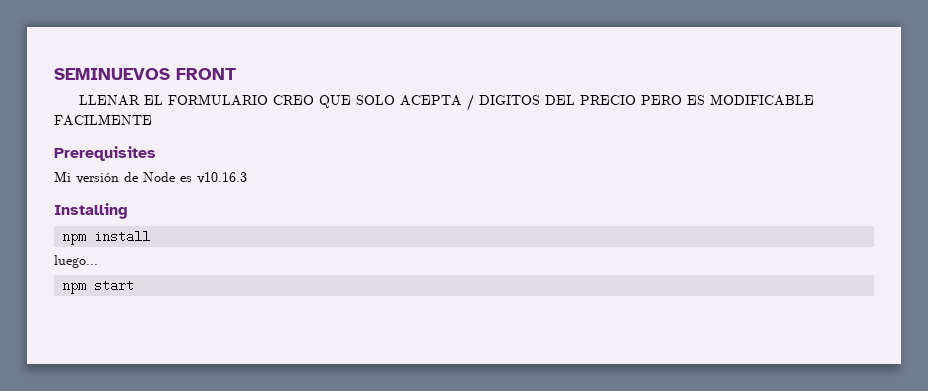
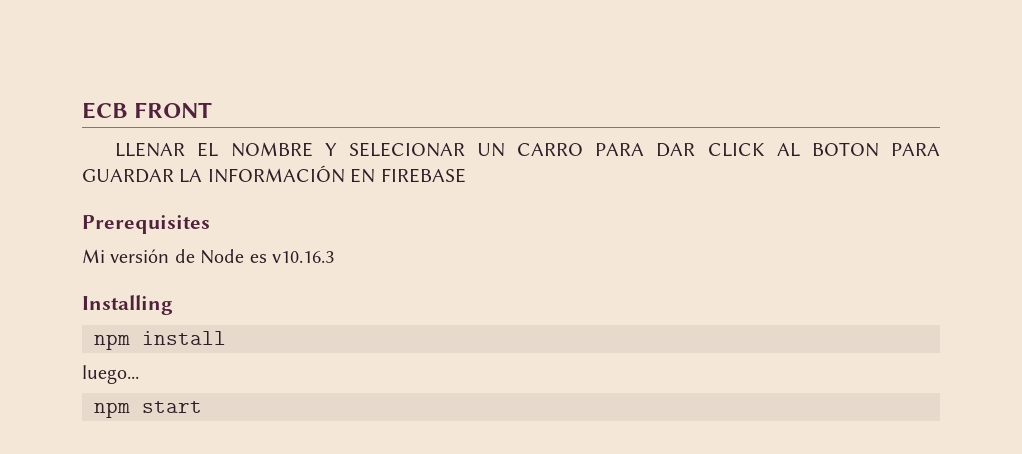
- SEMINUEVOS FRONT
+ ECB FRONT
- LLENAR EL FORMULARIO CREO QUE SOLO ACEPTA / DIGITOS DEL PRECIO PERO ES MODIFICABLE FACILMENTE
+ LLENAR EL NOMBRE Y SELECIONAR UN CARRO PARA DAR CLICK AL BOTON PARA GUARDAR LA INFORMACIÓN EN FIREBASE

